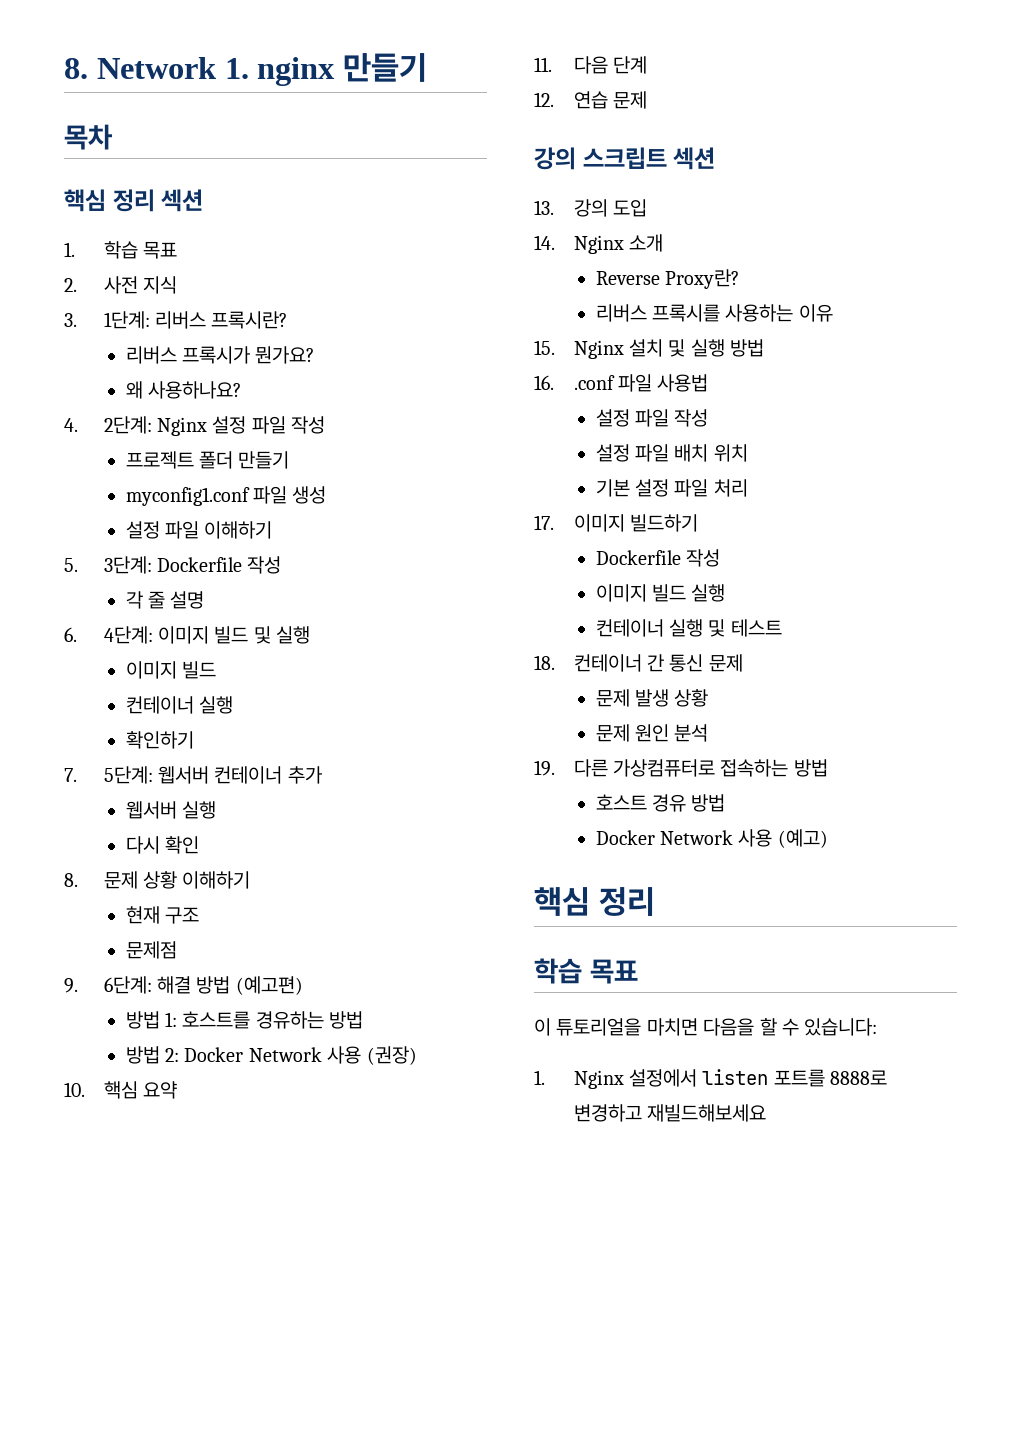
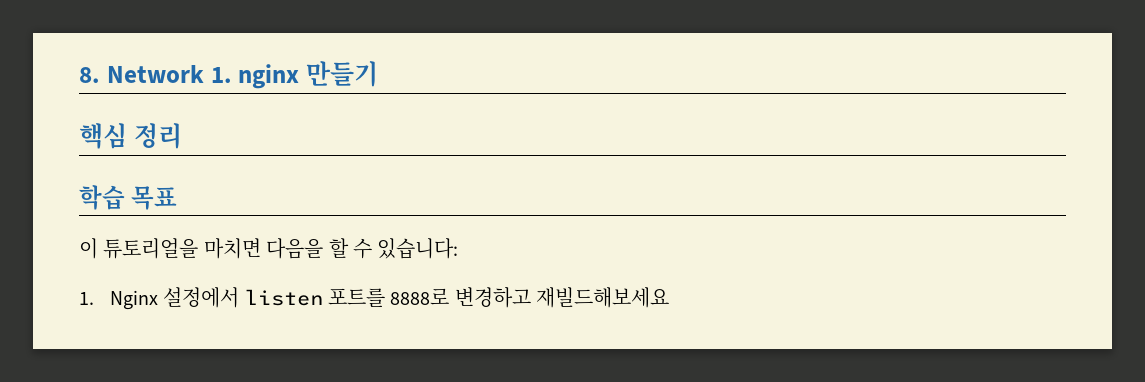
- 목차
- 핵심 정리 섹션
- 1. 학습 목표
- 2. 사전 지식
- 3. 1단계: 리버스 프록시란?
- 리버스 프록시가 뭔가요?
- 왜 사용하나요?
- 4. 2단계: Nginx 설정 파일 작성
- 프로젝트 폴더 만들기
- myconfig1.conf 파일 생성
- 설정 파일 이해하기
- 5. 3단계: Dockerfile 작성
- 각 줄 설명
- 6. 4단계: 이미지 빌드 및 실행
- 이미지 빌드
- 컨테이너 실행
- 확인하기
- 7. 5단계: 웹서버 컨테이너 추가
- 웹서버 실행
- 다시 확인
- 8. 문제 상황 이해하기
- 현재 구조
- 문제점
- 9. 6단계: 해결 방법 (예고편)
- 방법 1: 호스트를 경유하는 방법
- 방법 2: Docker Network 사용 (권장)
- 10. 핵심 요약
- 11. 다음 단계
- 12. 연습 문제
- 강의 스크립트 섹션
- 13. 강의 도입
- 14. Nginx 소개
- Reverse Proxy란?
- 리버스 프록시를 사용하는 이유
- 15. Nginx 설치 및 실행 방법
- 16. .conf 파일 사용법
- 설정 파일 작성
- 설정 파일 배치 위치
- 기본 설정 파일 처리
- 17. 이미지 빌드하기
- Dockerfile 작성
- 이미지 빌드 실행
- 컨테이너 실행 및 테스트
- 18. 컨테이너 간 통신 문제
- 문제 발생 상황
- 문제 원인 분석
- 19. 다른 가상컴퓨터로 접속하는 방법
- 호스트 경유 방법
- Docker Network 사용 (예고)

